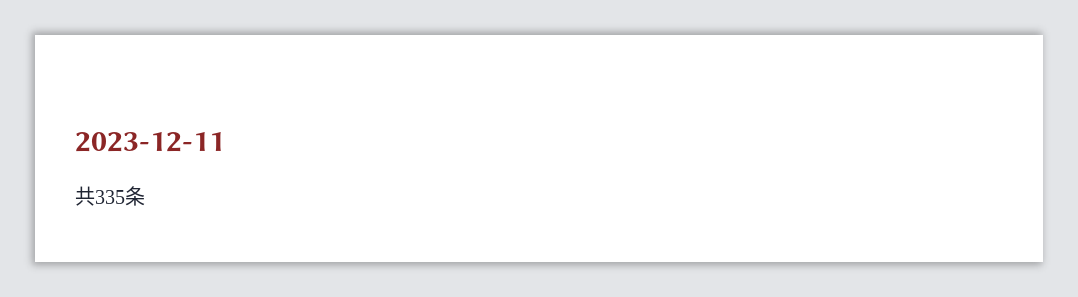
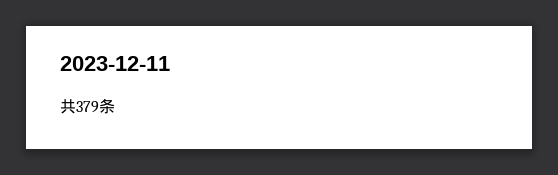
- 共335条
+ 共379条

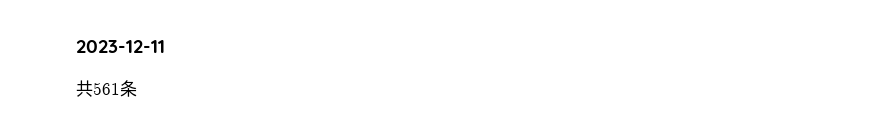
- 共379条
+ 共561条

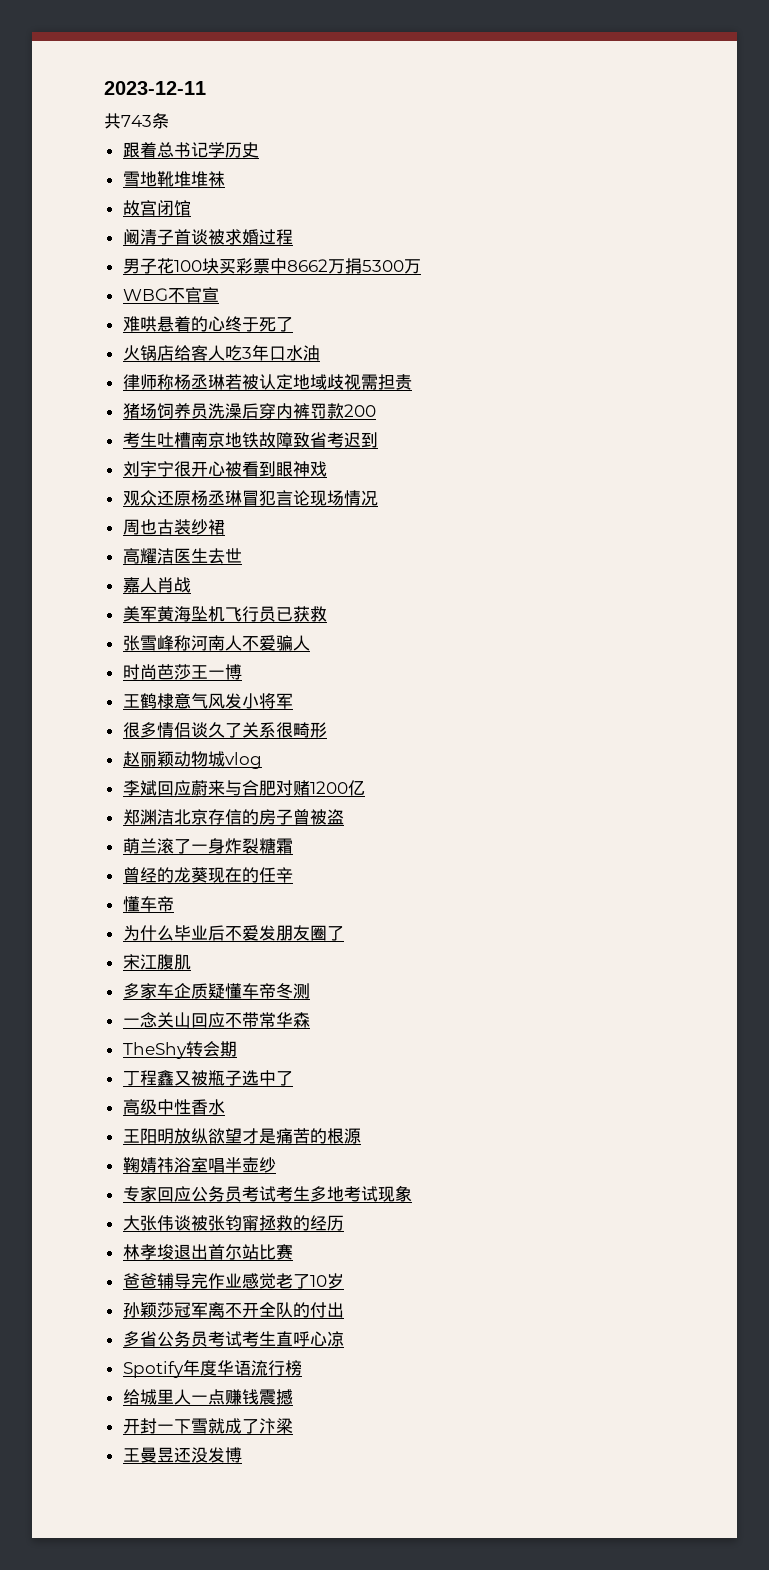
- 共561条
+ 共743条
+ 跟着总书记学历史
+ 雪地靴堆堆袜
+ 故宫闭馆
+ 阚清子首谈被求婚过程
+ 男子花100块买彩票中8662万捐5300万
+ WBG不官宣
+ 难哄悬着的心终于死了
+ 火锅店给客人吃3年口水油
+ 律师称杨丞琳若被认定地域歧视需担责
+ 猪场饲养员洗澡后穿内裤罚款200
+ 考生吐槽南京地铁故障致省考迟到
+ 刘宇宁很开心被看到眼神戏
+ 观众还原杨丞琳冒犯言论现场情况
+ 周也古装纱裙
+ 高耀洁医生去世
+ 嘉人肖战
+ 美军黄海坠机飞行员已获救
+ 张雪峰称河南人不爱骗人
+ 时尚芭莎王一博
+ 王鹤棣意气风发小将军
+ 很多情侣谈久了关系很畸形
+ 赵丽颖动物城vlog
+ 李斌回应蔚来与合肥对赌1200亿
+ 郑渊洁北京存信的房子曾被盗
+ 萌兰滚了一身炸裂糖霜
+ 曾经的龙葵现在的任辛
+ 懂车帝
+ 为什么毕业后不爱发朋友圈了
+ 宋江腹肌
+ 多家车企质疑懂车帝冬测
+ 一念关山回应不带常华森
+ TheShy转会期
+ 丁程鑫又被瓶子选中了
+ 高级中性香水
+ 王阳明放纵欲望才是痛苦的根源
+ 鞠婧祎浴室唱半壶纱
+ 专家回应公务员考试考生多地考试现象
+ 大张伟谈被张钧甯拯救的经历
+ 林孝埈退出首尔站比赛
+ 爸爸辅导完作业感觉老了10岁
+ 孙颖莎冠军离不开全队的付出
+ 多省公务员考试考生直呼心凉
+ Spotify年度华语流行榜
+ 给城里人一点赚钱震撼
+ 开封一下雪就成了汴梁
+ 王曼昱还没发博

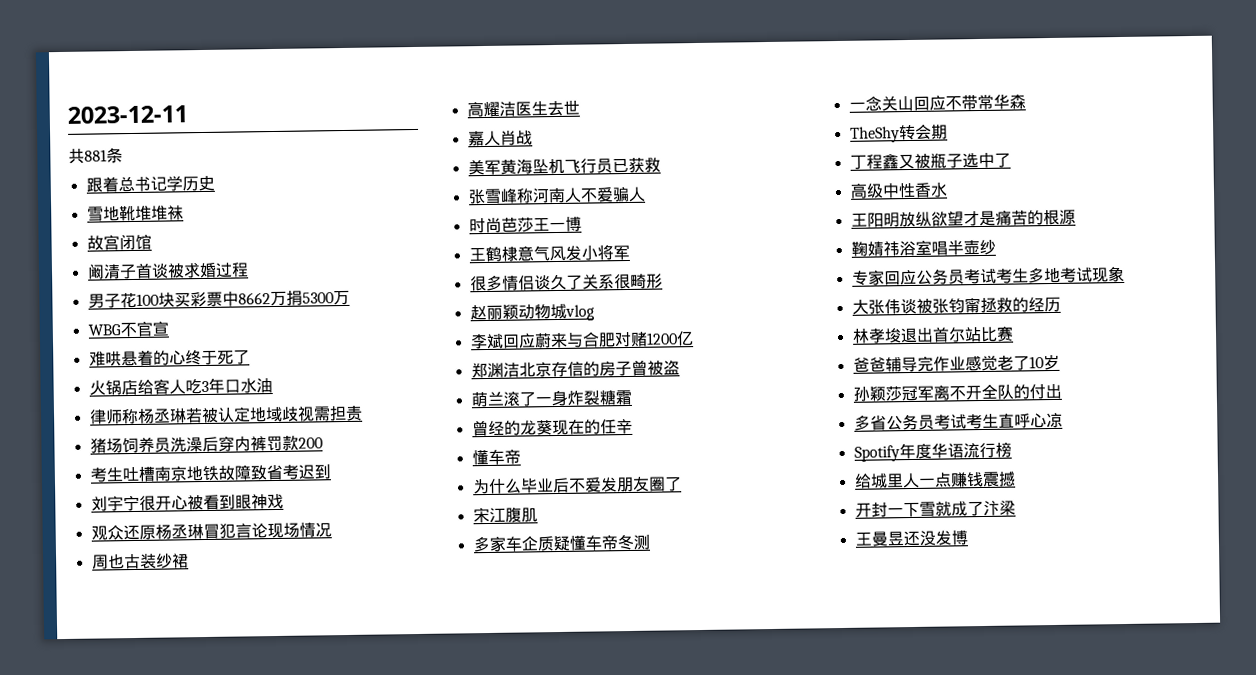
- 共743条
+ 共881条

